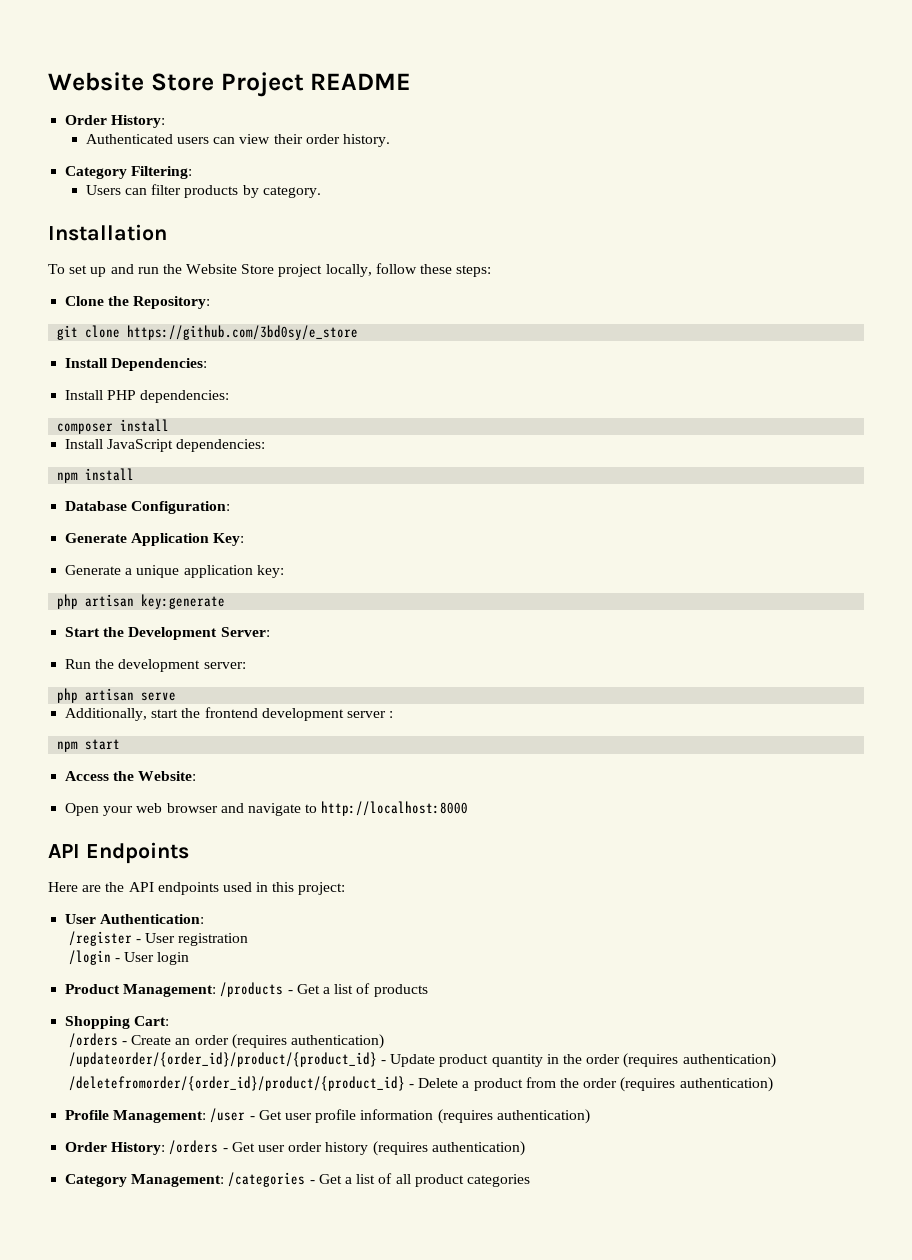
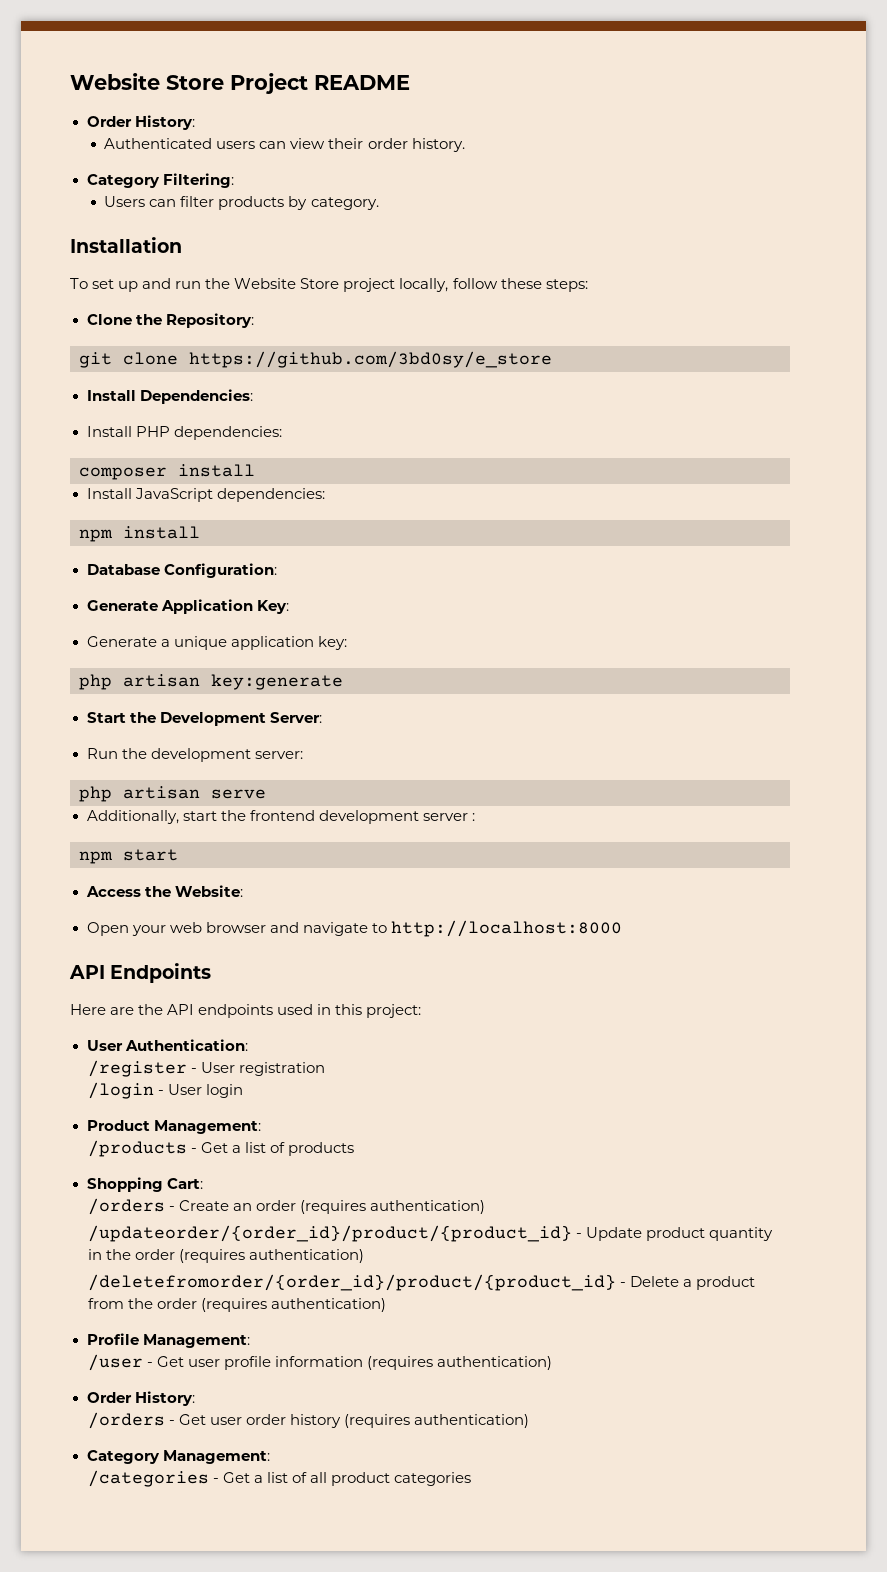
- Product Management: /products - Get a list of products
+ Product Management:
+ /products - Get a list of products
- Profile Management: /user - Get user profile information (requires authentication)
- Order History: /orders - Get user order history (requires authentication)
+ Profile Management:
+ /user - Get user profile information (requires authentication)
+ Order History:
+ /orders - Get user order history (requires authentication)
- Category Management: /categories - Get a list of all product categories
+ Category Management:
+ /categories - Get a list of all product categories

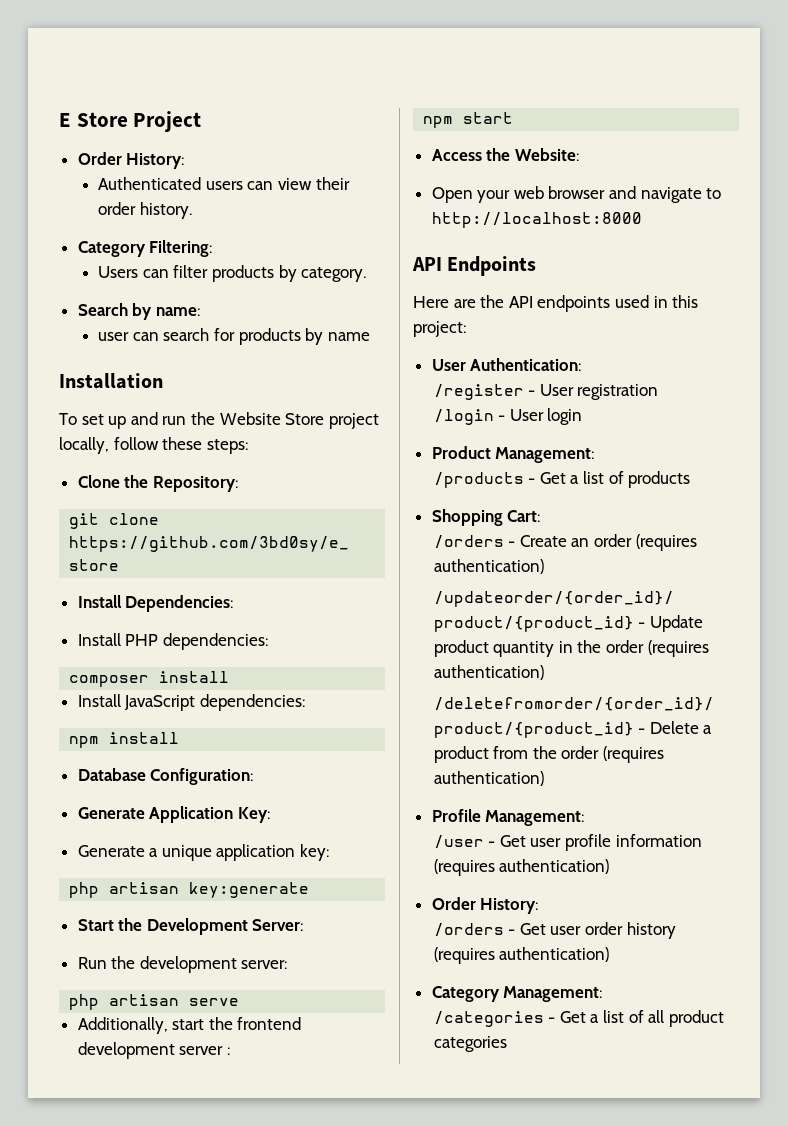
- Website Store Project README
+ E Store Project
+ Search by name:
+ user can search for products by name

